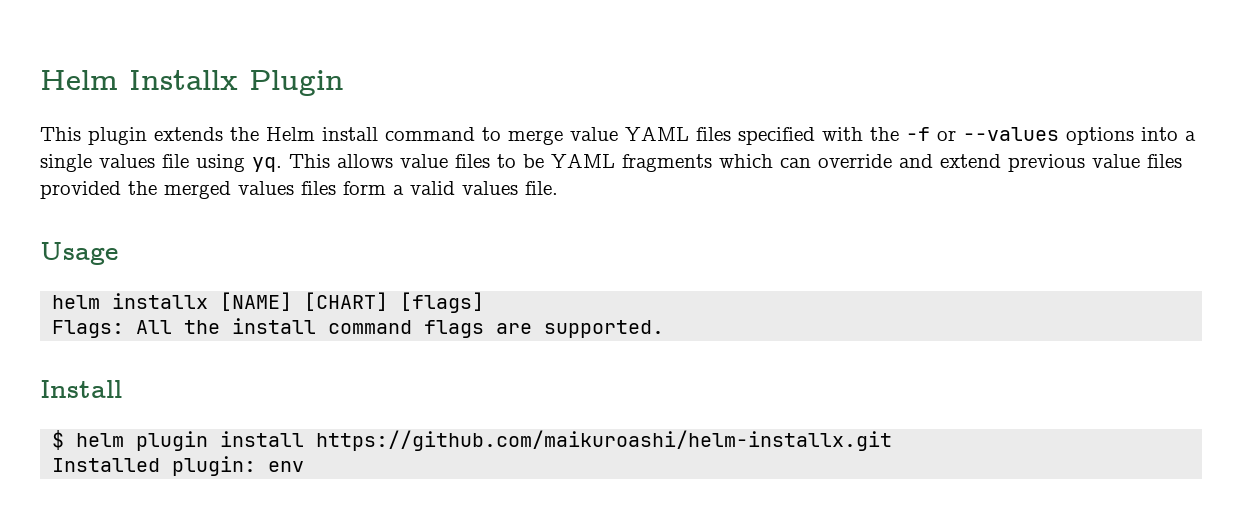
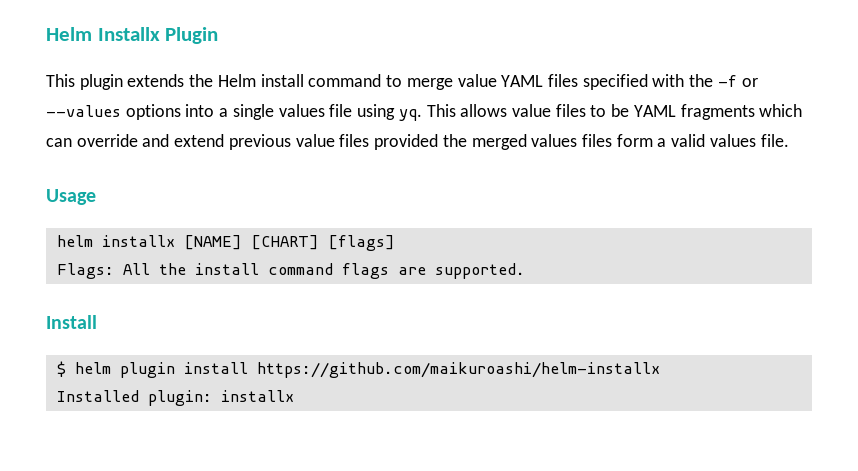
- $ helm plugin install https://github.com/maikuroashi/helm-installx.git
+ $ helm plugin install https://github.com/maikuroashi/helm-installx
- Installed plugin: env
+ Installed plugin: installx

